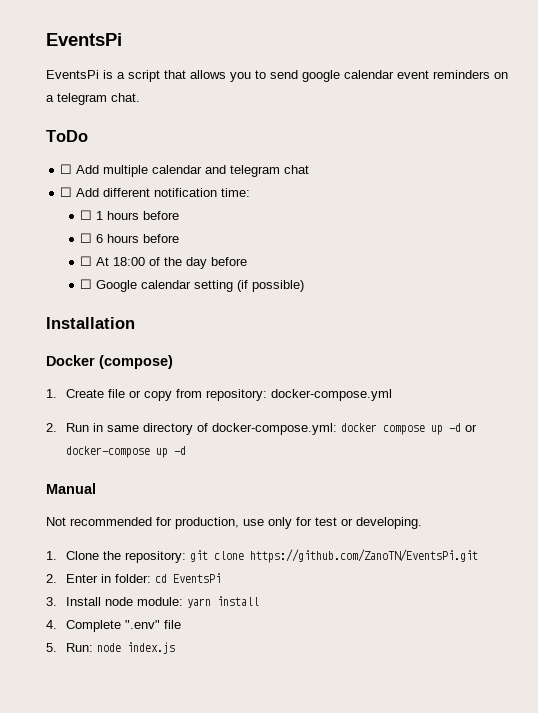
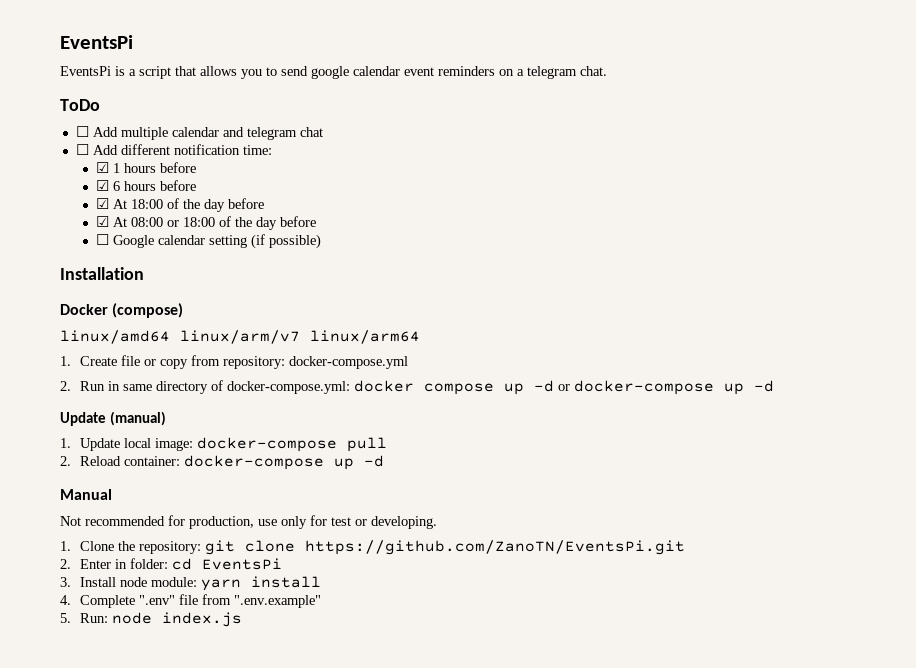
- ☐ 1 hours before
+ ☑ 1 hours before
- ☐ 6 hours before
+ ☑ 6 hours before
- ☐ At 18:00 of the day before
+ ☑ At 18:00 of the day before
+ ☑ At 08:00 or 18:00 of the day before
+ linux/amd64 linux/arm/v7 linux/arm64
+ Update (manual)
+ 1. Update local image: docker-compose pull
+ 2. Reload container: docker-compose up -d
- 4. Complete ".env" file
+ 4. Complete ".env" file from ".env.example"

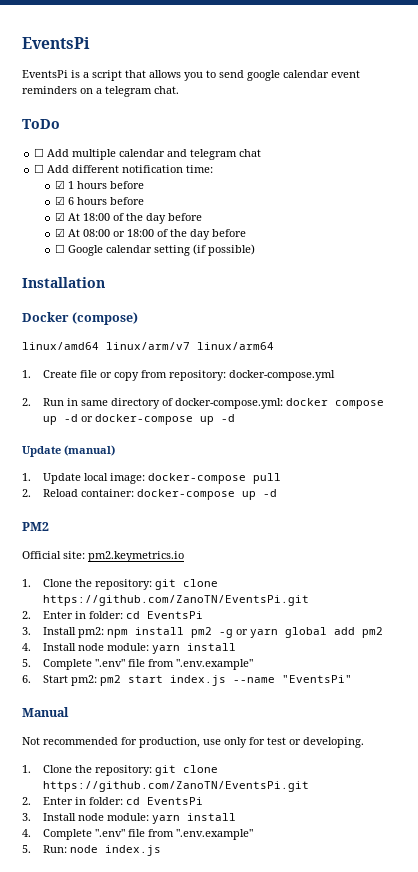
+ PM2
+ Official site: pm2.keymetrics.io
+ 1. Clone the repository: git clone https://github.com/ZanoTN/EventsPi.git
+ 2. Enter in folder: cd EventsPi
+ 3. Install pm2: npm install pm2 -g or yarn global add pm2
+ 4. Install node module: yarn install
+ 5. Complete ".env" file from ".env.example"
+ 6. Start pm2: pm2 start index.js --name "EventsPi"

